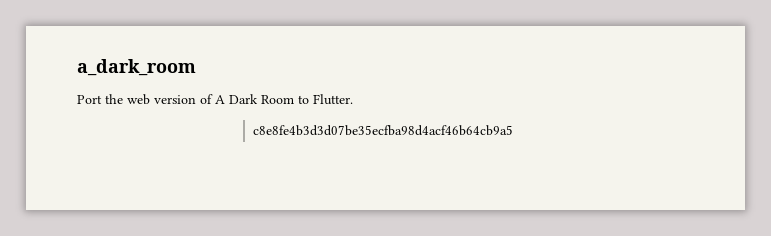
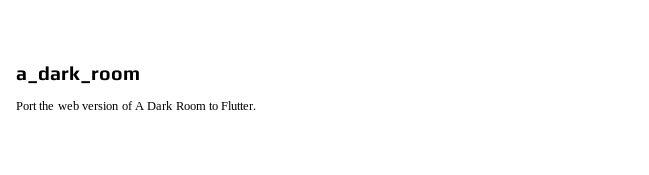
- c8e8fe4b3d3d07be35ecfba98d4acf46b64cb9a5

